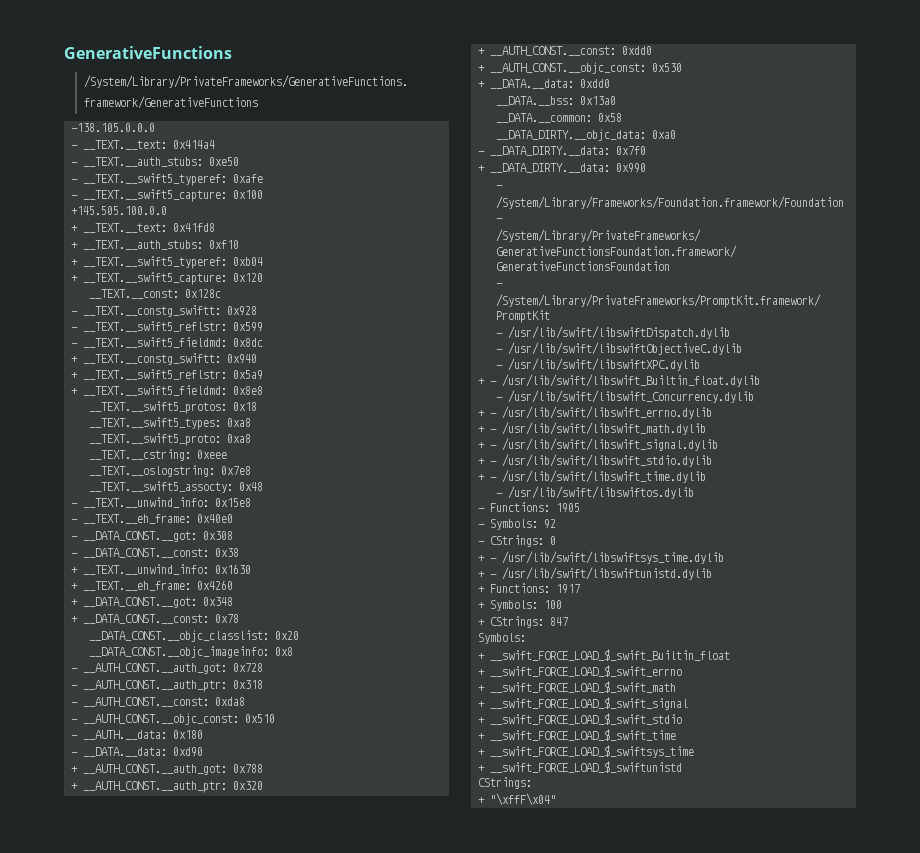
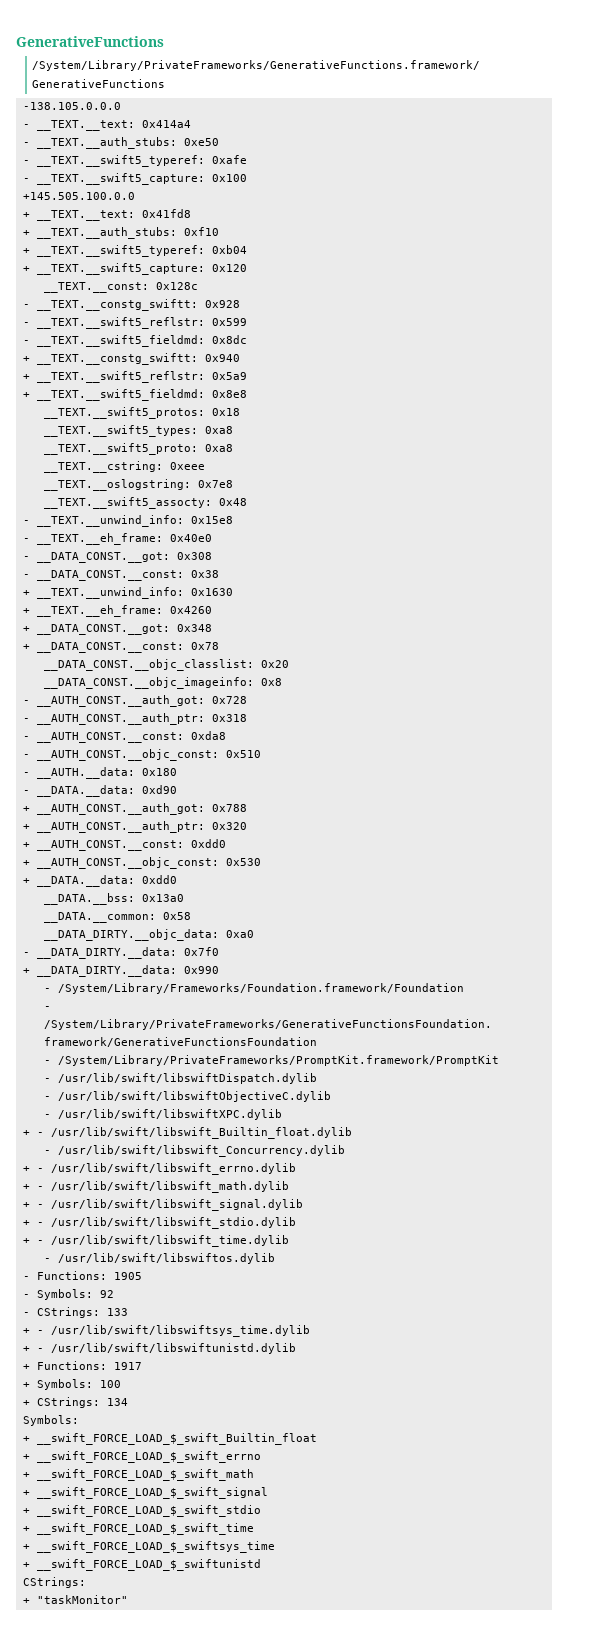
- - CStrings: 0
+ - CStrings: 133
- + CStrings: 847
+ + CStrings: 134
- + "\xffF\x04"
+ + "taskMonitor"

